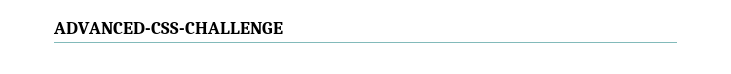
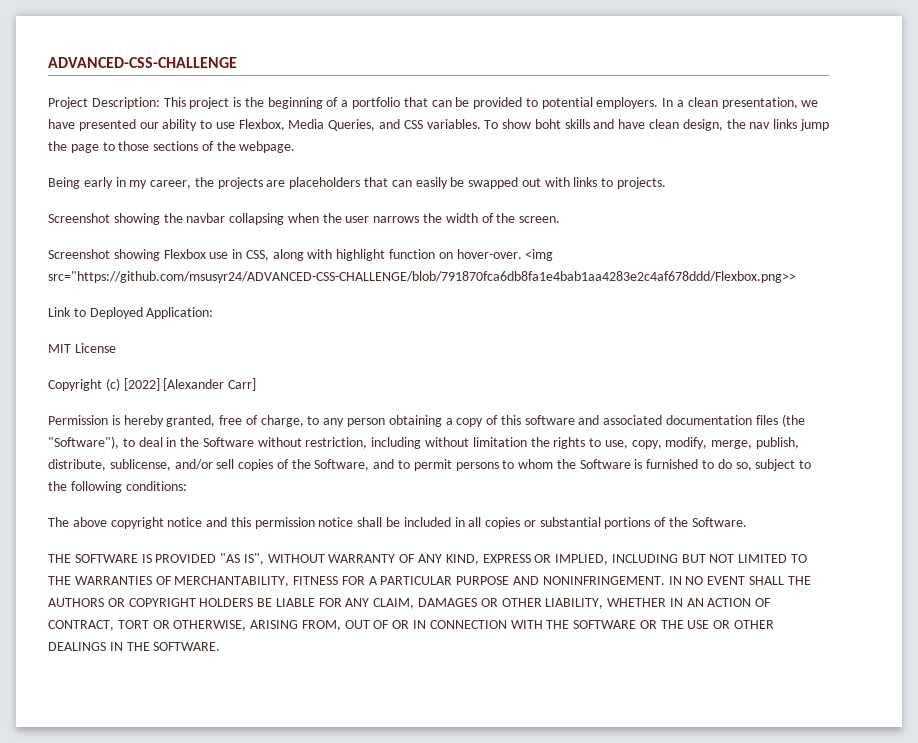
+ Project Description: This project is the beginning of a portfolio that can be provided to potential employers. In a clean presentation, we have presented our ability to use Flexbox, Media Queries, and CSS variables. To show boht skills and have clean design, the nav links jump the page to those sections of the webpage.
+ Being early in my career, the projects are placeholders that can easily be swapped out with links to projects.
+ Screenshot showing the navbar collapsing when the user narrows the width of the screen.
+ Screenshot showing Flexbox use in CSS, along with highlight function on hover-over. <img src="https://github.com/msusyr24/ADVANCED-CSS-CHALLENGE/blob/791870fca6db8fa1e4bab1aa4283e2c4af678ddd/Flexbox.png>>
+ Link to Deployed Application:
+ MIT License
+ Copyright (c) [2022] [Alexander Carr]
+ Permission is hereby granted, free of charge, to any person obtaining a copy of this software and associated documentation files (the "Software"), to deal in the Software without restriction, including without limitation the rights to use, copy, modify, merge, publish, distribute, sublicense, and/or sell copies of the Software, and to permit persons to whom the Software is furnished to do so, subject to the following conditions:
+ The above copyright notice and this permission notice shall be included in all copies or substantial portions of the Software.
+ THE SOFTWARE IS PROVIDED "AS IS", WITHOUT WARRANTY OF ANY KIND, EXPRESS OR IMPLIED, INCLUDING BUT NOT LIMITED TO THE WARRANTIES OF MERCHANTABILITY, FITNESS FOR A PARTICULAR PURPOSE AND NONINFRINGEMENT. IN NO EVENT SHALL THE AUTHORS OR COPYRIGHT HOLDERS BE LIABLE FOR ANY CLAIM, DAMAGES OR OTHER LIABILITY, WHETHER IN AN ACTION OF CONTRACT, TORT OR OTHERWISE, ARISING FROM, OUT OF OR IN CONNECTION WITH THE SOFTWARE OR THE USE OR OTHER DEALINGS IN THE SOFTWARE.

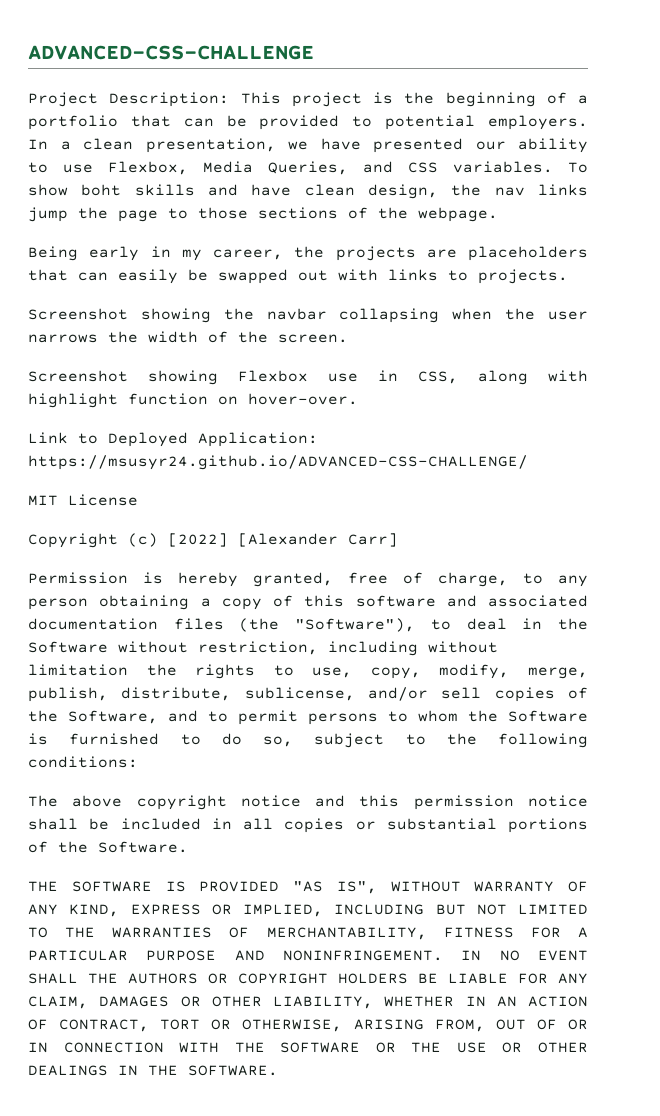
- <img src="https://github.com/msusyr24/ADVANCED-CSS-CHALLENGE/blob/791870fca6db8fa1e4bab1aa4283e2c4af678ddd/Flexbox.png>>
- Link to Deployed Application:
+ Link to Deployed Application: https://msusyr24.github.io/ADVANCED-CSS-CHALLENGE/

